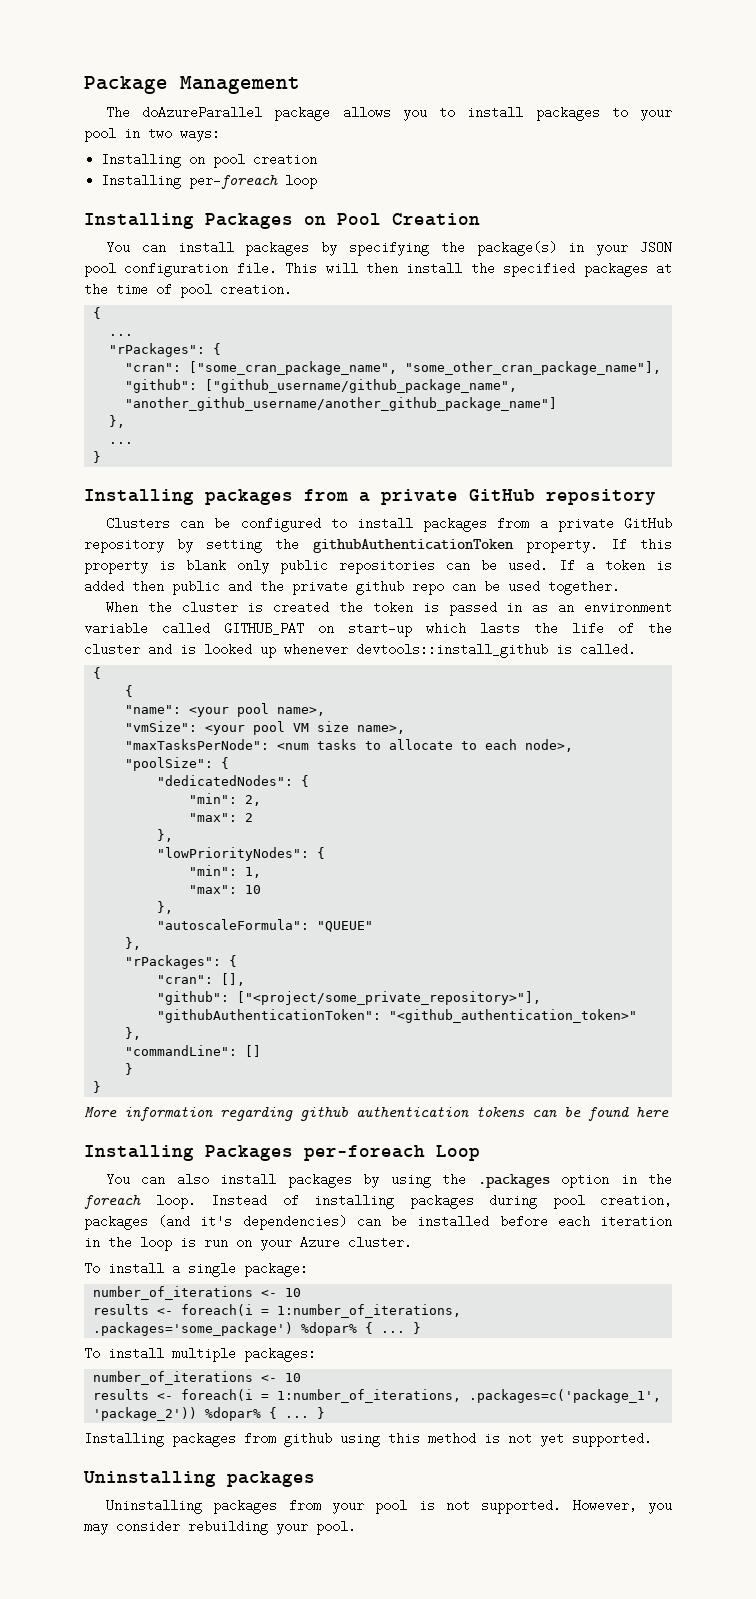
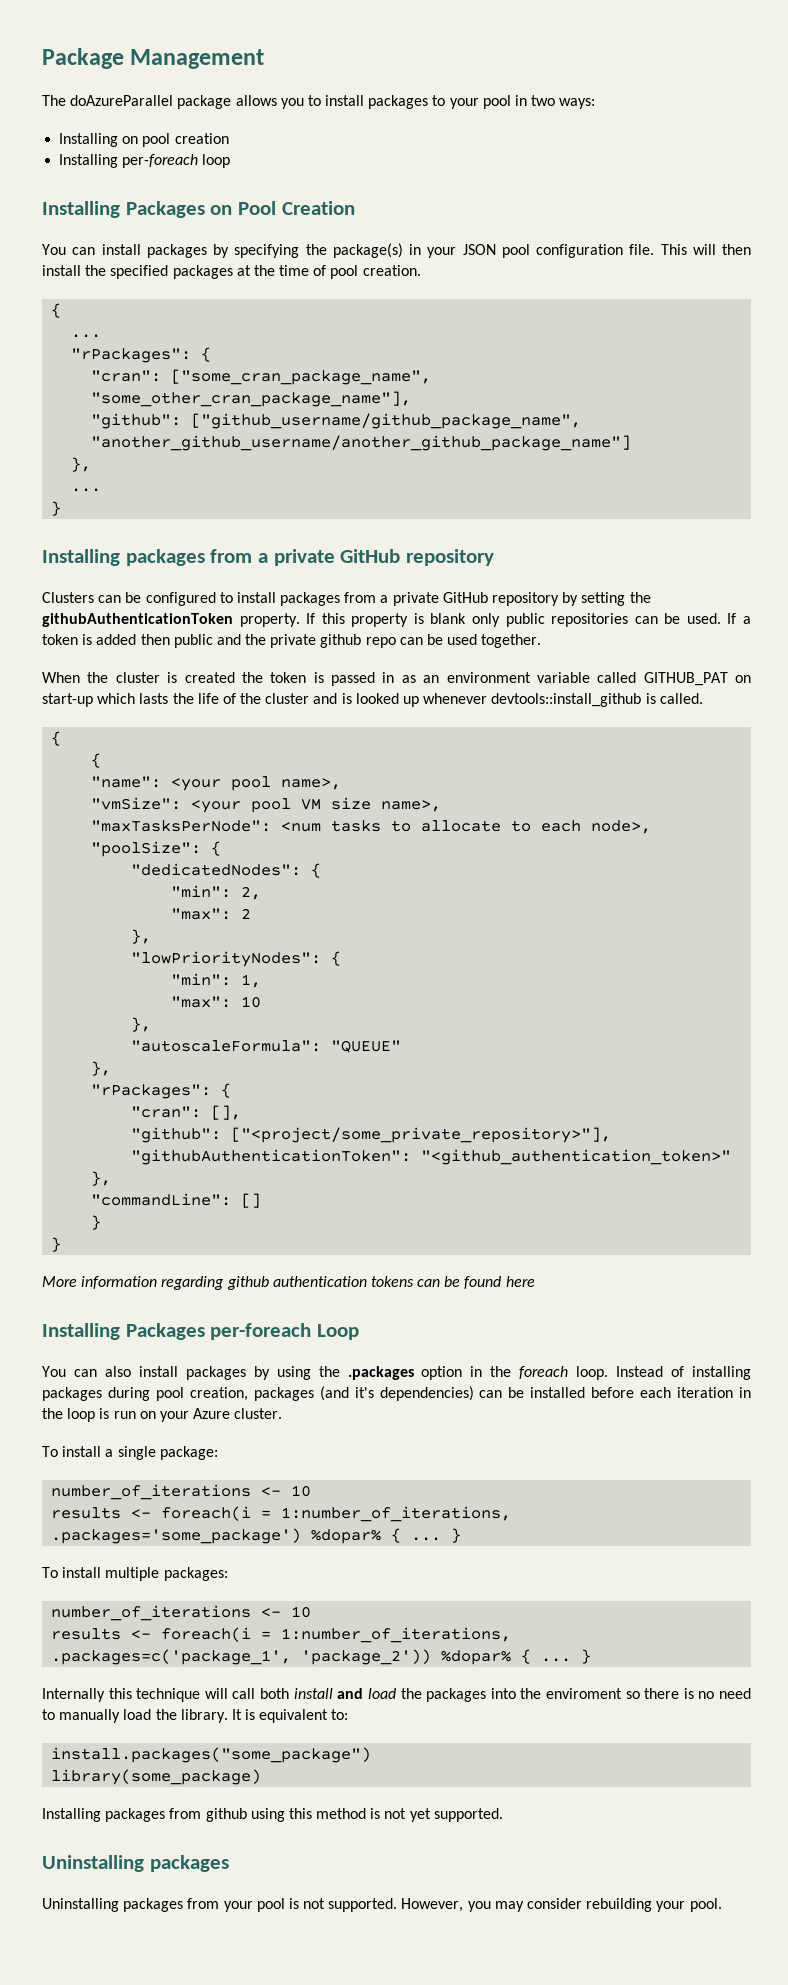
+ Internally this technique will call both install and load the packages into the enviroment so there is no need to manually load the library. It is equivalent to:
+ install.packages("some_package")
+ library(some_package)

